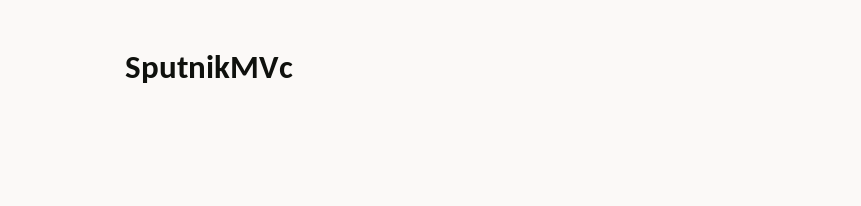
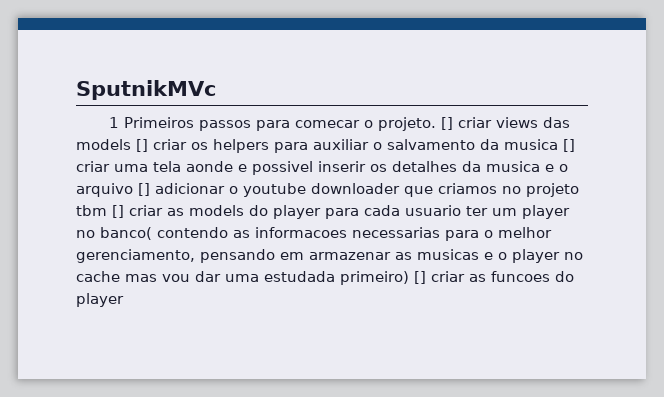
+ 1 Primeiros passos para comecar o projeto. [] criar views das models [] criar os helpers para auxiliar o salvamento da musica [] criar uma tela aonde e possivel inserir os detalhes da musica e o arquivo [] adicionar o youtube downloader que criamos no projeto tbm [] criar as models do player para cada usuario ter um player no banco( contendo as informacoes necessarias para o melhor gerenciamento, pensando em armazenar as musicas e o player no cache mas vou dar uma estudada primeiro) [] criar as funcoes do player

